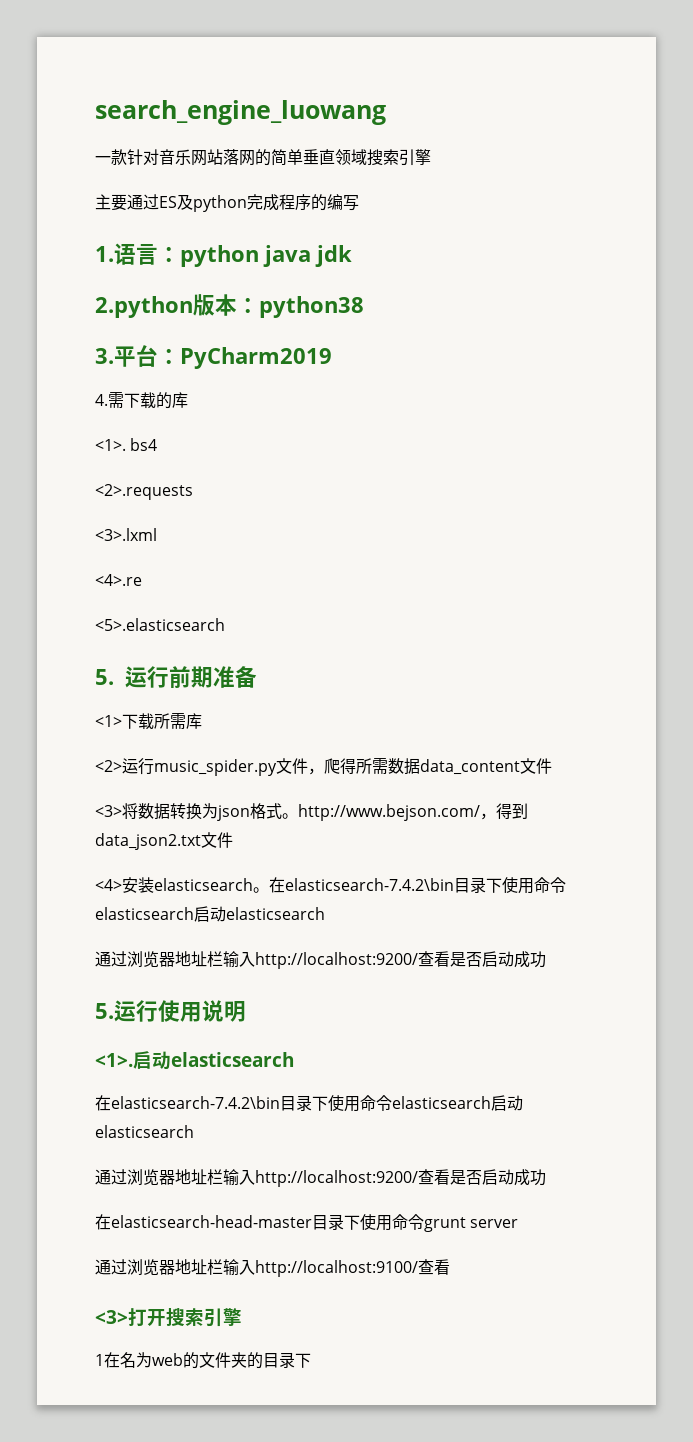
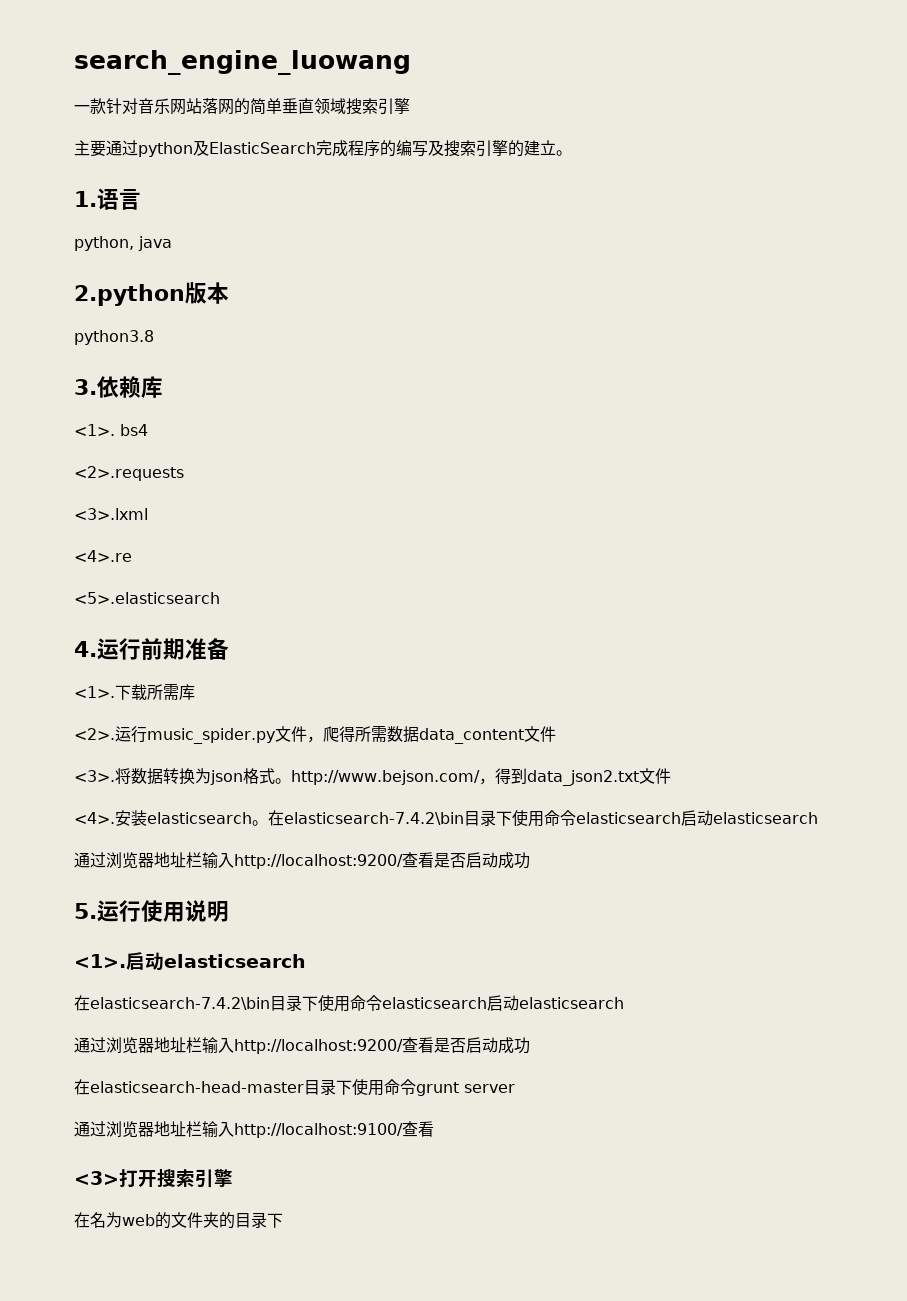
- 主要通过ES及python完成程序的编写
+ 主要通过python及ElasticSearch完成程序的编写及搜索引擎的建立。
- 1.语言：python java jdk
+ 1.语言
+ python, java
- 2.python版本：python38
+ 2.python版本
+ python3.8
- 3.平台：PyCharm2019
- 4.需下载的库
+ 3.依赖库
- 5.运行前期准备
+ 4.运行前期准备
- <1>下载所需库
+ <1>.下载所需库
- <2>运行music_spider.py文件，爬得所需数据data_content文件
+ <2>.运行music_spider.py文件，爬得所需数据data_content文件
- <3>将数据转换为json格式。http://www.bejson.com/，得到data_json2.txt文件
+ <3>.将数据转换为json格式。http://www.bejson.com/，得到data_json2.txt文件
- <4>安装elasticsearch。
+ <4>.安装elasticsearch。
- 1在名为web的文件夹的目录下
+ 在名为web的文件夹的目录下

